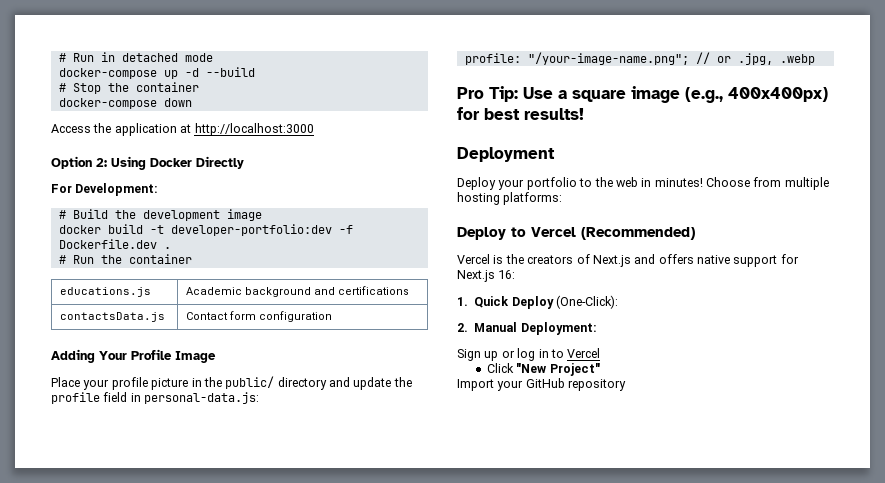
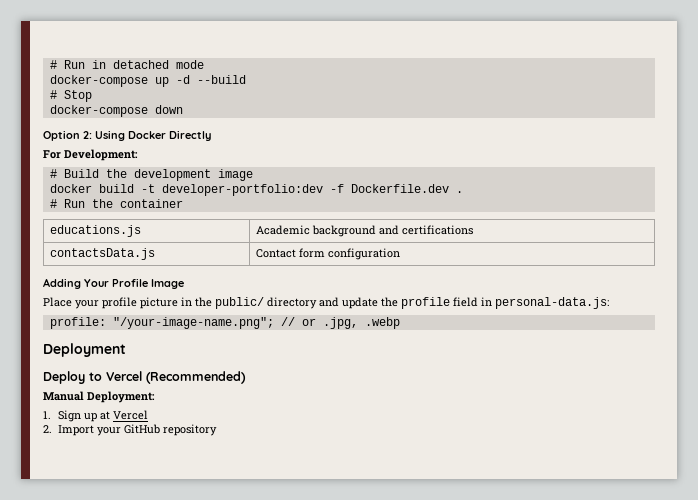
- # Stop the container
+ # Stop
- Access the application at http://localhost:3000
- Pro Tip: Use a square image (e.g., 400x400px) for best results!
  Deployment
- Deploy your portfolio to the web in minutes! Choose from multiple hosting platforms:
  Deploy to Vercel (Recommended)
- Vercel is the creators of Next.js and offers native support for Next.js 16:
- 1. Quick Deploy (One-Click):
- 2. Manual Deployment:
+ Manual Deployment:
- Sign up or log in to Vercel
- Click "New Project"
- Import your GitHub repository
+ 1. Sign up at Vercel
+ 2. Import your GitHub repository

